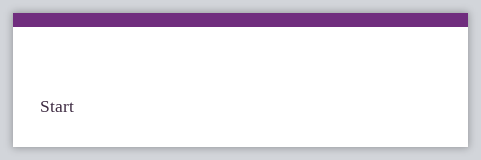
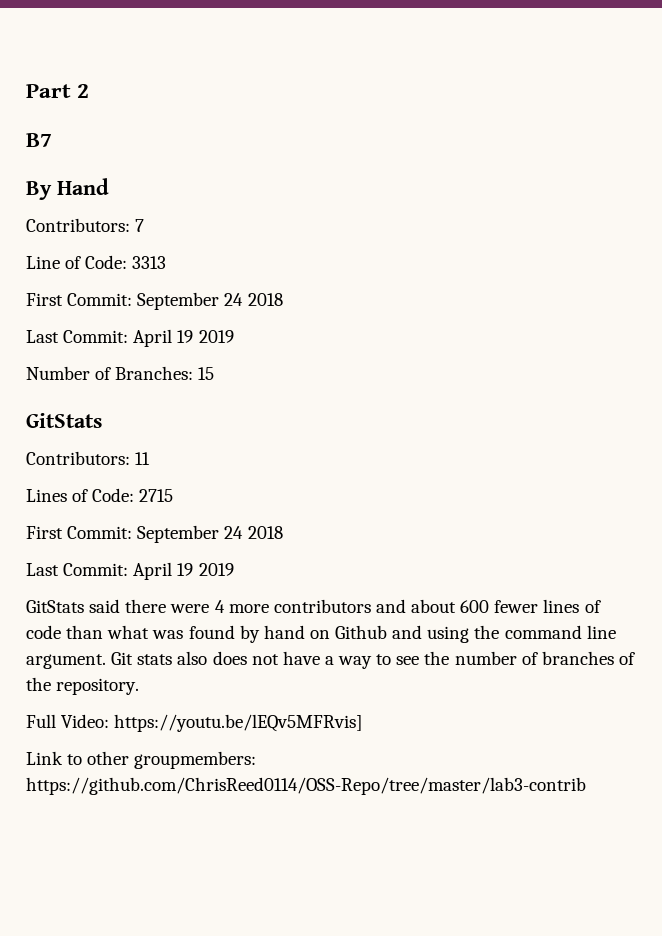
- Start
+ Part 2
+ B7
+ By Hand
+ Contributors: 7
+ Line of Code: 3313
+ First Commit: September 24 2018
+ Last Commit: April 19 2019
+ Number of Branches: 15
+ GitStats
+ Contributors: 11
+ Lines of Code: 2715
+ First Commit: September 24 2018
+ Last Commit: April 19 2019
+ GitStats said there were 4 more contributors and about 600 fewer lines of code than what was found by hand on Github and using the command line argument. Git stats also does not have a way to see the number of branches of the repository.
+ Full Video: https://youtu.be/lEQv5MFRvis]
+ Link to other groupmembers: https://github.com/ChrisReed0114/OSS-Repo/tree/master/lab3-contrib

